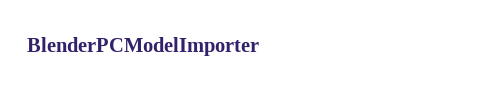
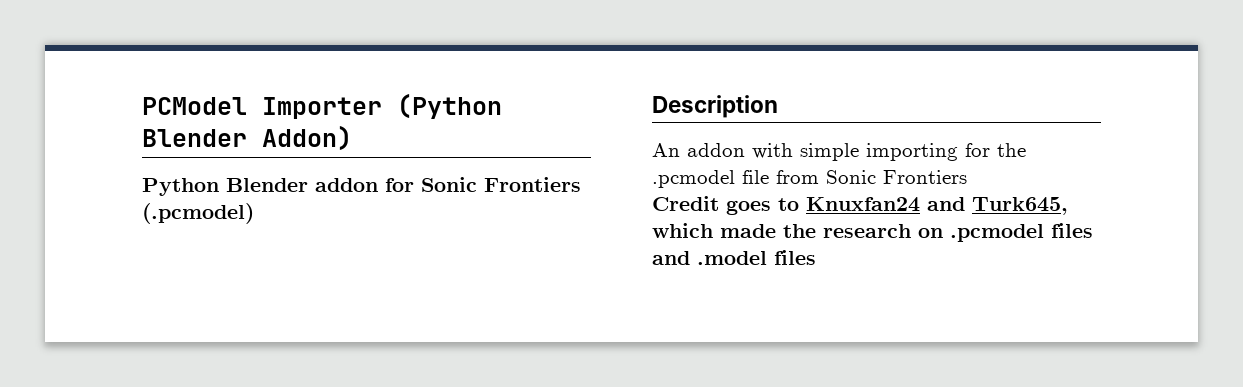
- BlenderPCModelImporter
+ PCModel Importer (Python Blender Addon)
+ Python Blender addon for Sonic Frontiers (.pcmodel)
+ Description
+ An addon with simple importing for the .pcmodel file from Sonic Frontiers
+ Credit goes to Knuxfan24 and Turk645, which made the research on .pcmodel files and .model files

